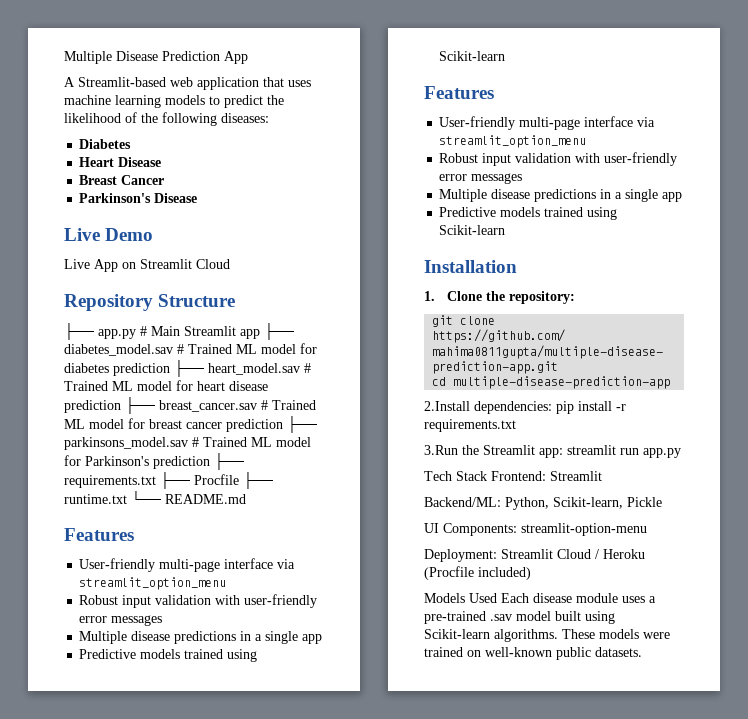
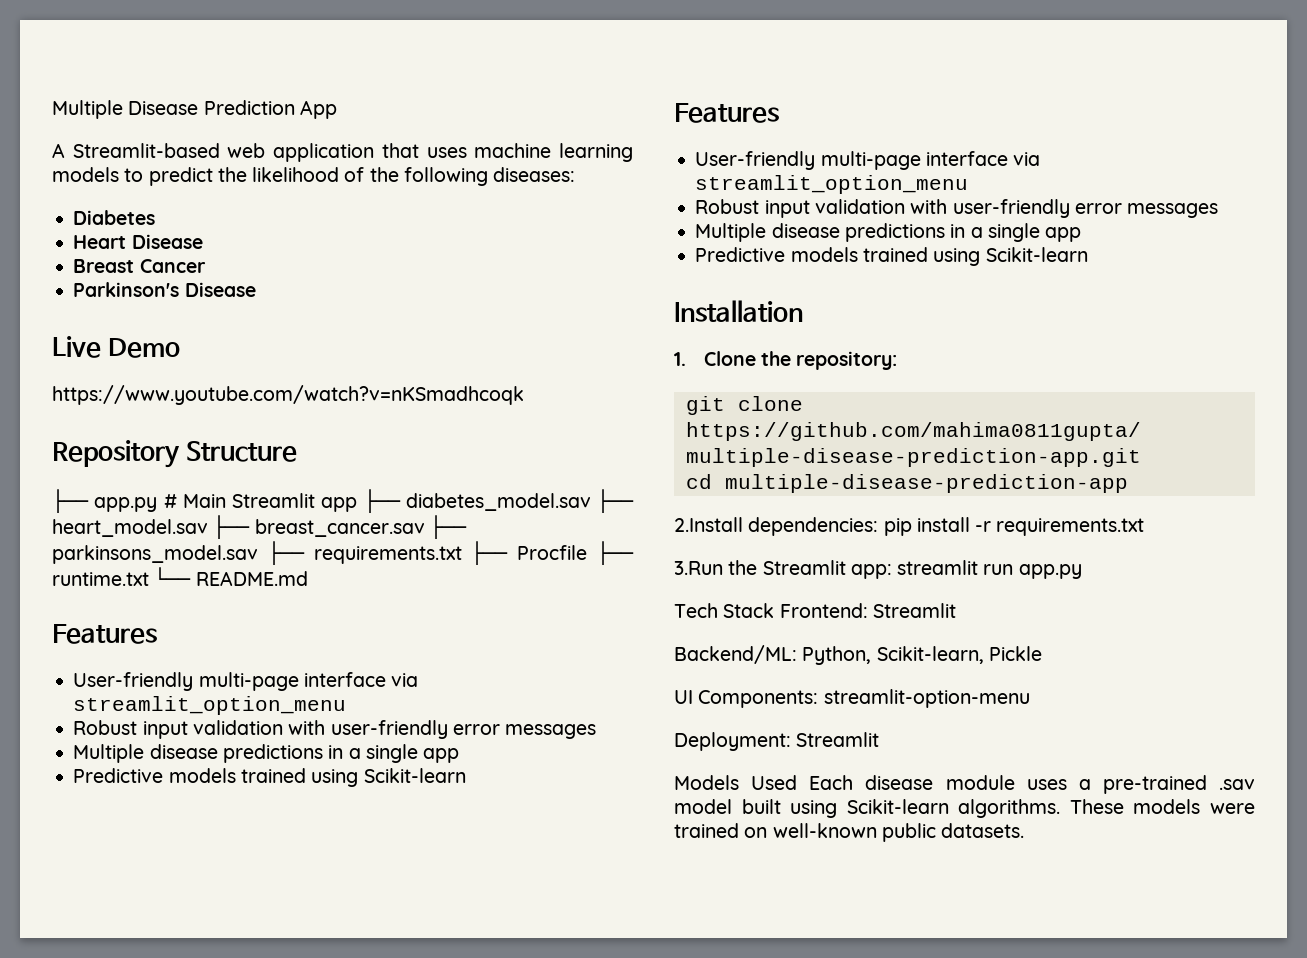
- Live App on Streamlit Cloud
+ https://www.youtube.com/watch?v=nKSmadhcoqk
- ├── app.py # Main Streamlit app ├── diabetes_model.sav # Trained ML model for diabetes prediction ├── heart_model.sav # Trained ML model for heart disease prediction ├── breast_cancer.sav # Trained ML model for breast cancer prediction ├── parkinsons_model.sav # Trained ML model for Parkinson's prediction ├── requirements.txt ├── Procfile ├── runtime.txt └── README.md
+ ├── app.py # Main Streamlit app ├── diabetes_model.sav ├── heart_model.sav ├── breast_cancer.sav ├── parkinsons_model.sav ├── requirements.txt ├── Procfile ├── runtime.txt └── README.md
- Deployment: Streamlit Cloud / Heroku (Procfile included)
+ Deployment: Streamlit

